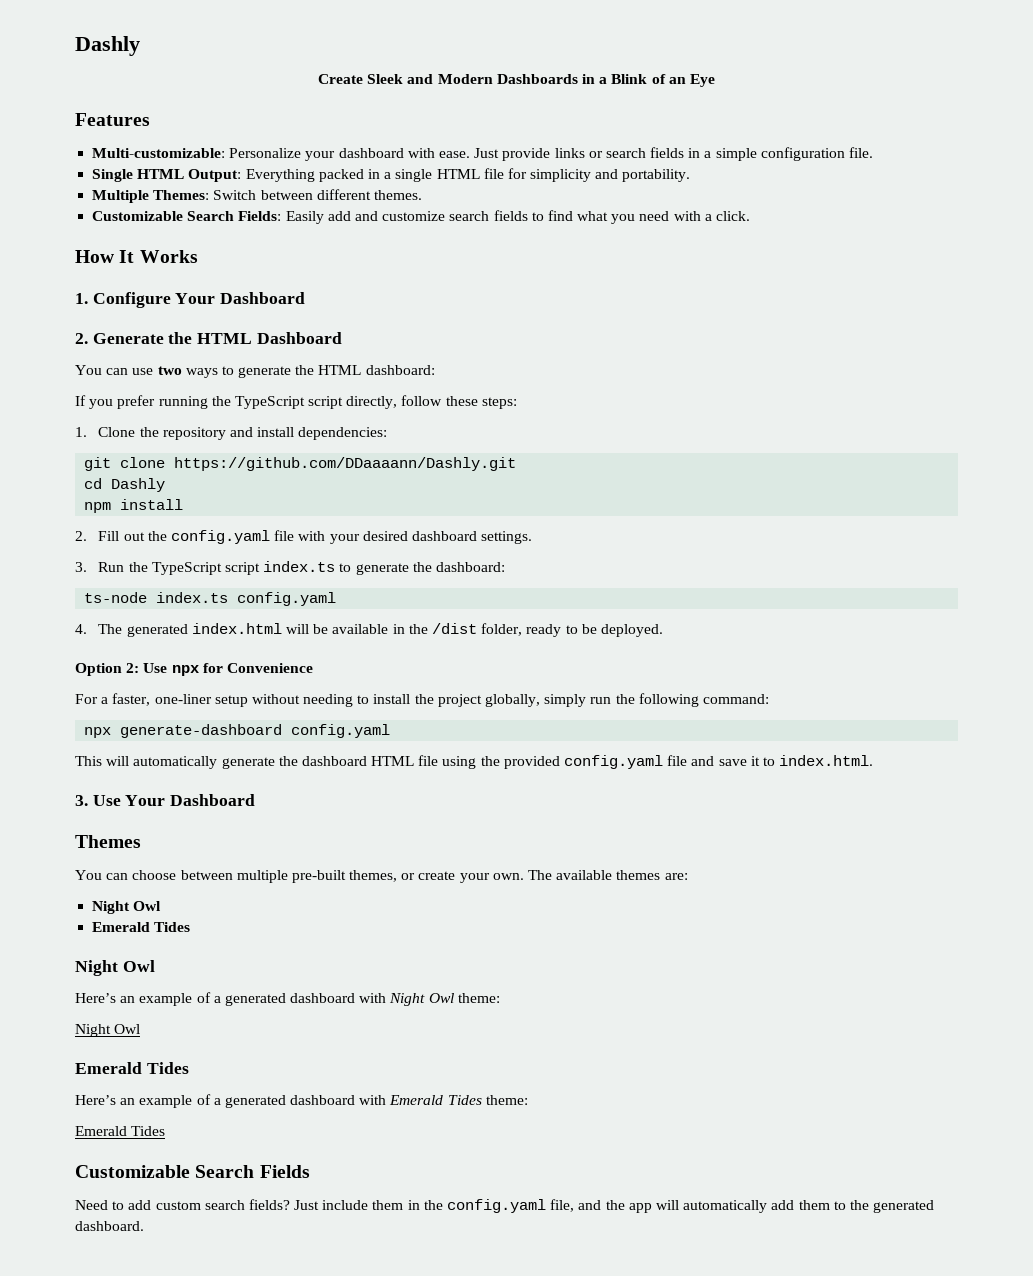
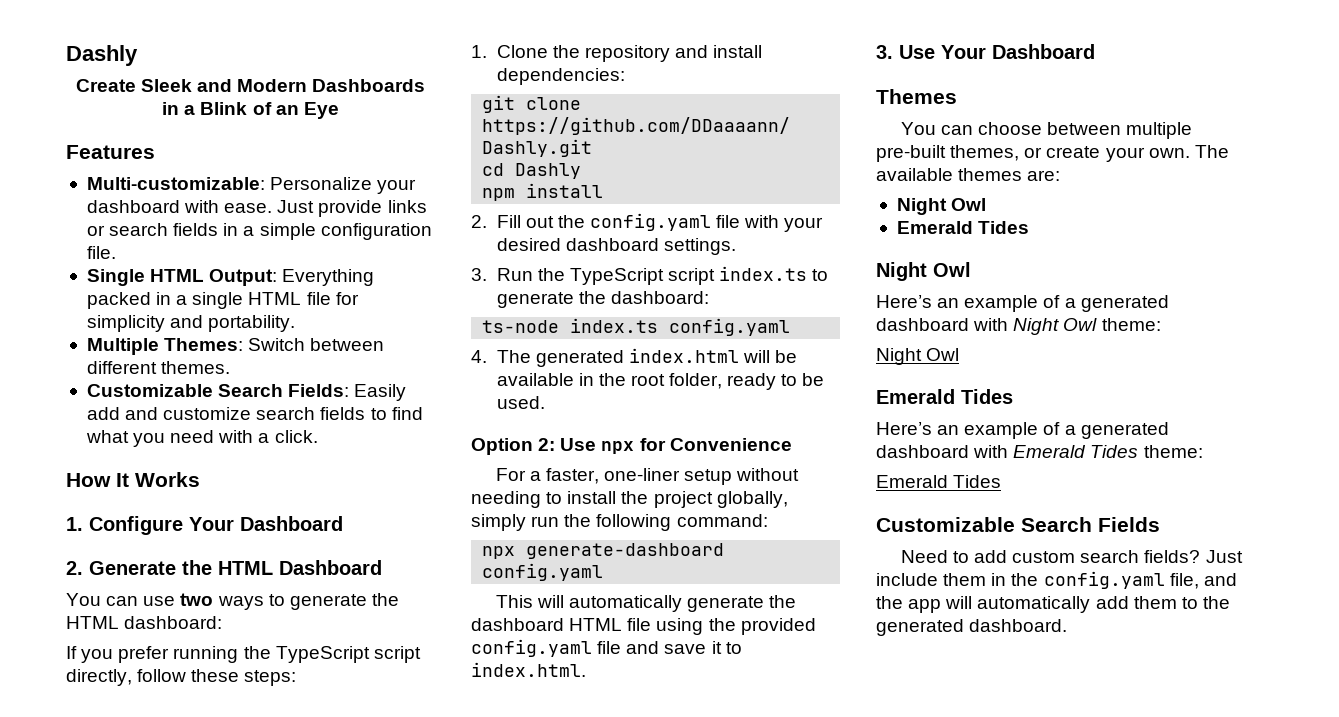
- 4. The generated index.html will be available in the /dist folder, ready to be deployed.
+ 4. The generated index.html will be available in the root folder, ready to be used.

